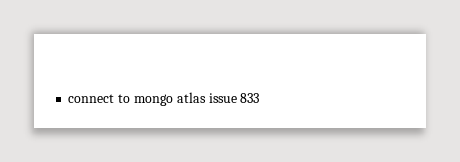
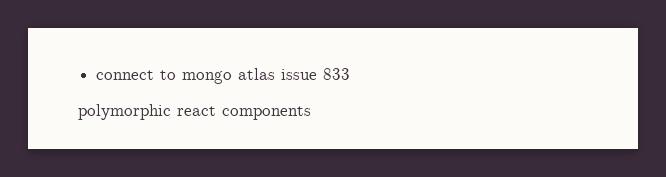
+ polymorphic react components

